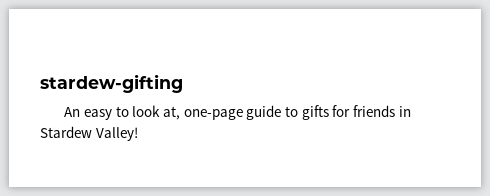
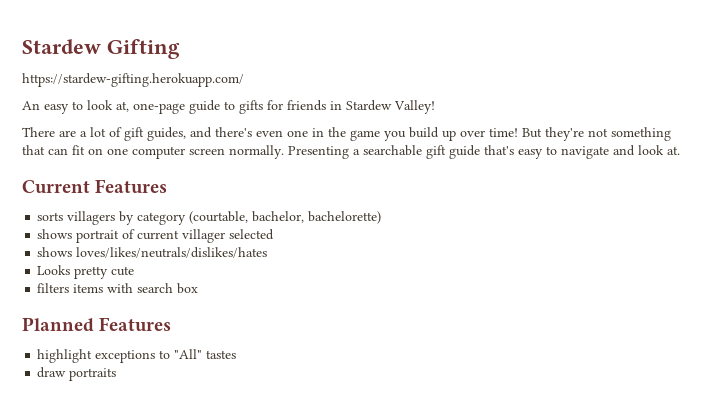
- stardew-gifting
+ Stardew Gifting
+ https://stardew-gifting.herokuapp.com/
+ There are a lot of gift guides, and there's even one in the game you build up over time! But they're not something that can fit on one computer screen normally. Presenting a searchable gift guide that's easy to navigate and look at.
+ Current Features
+ sorts villagers by category (courtable, bachelor, bachelorette)
+ shows portrait of current villager selected
+ shows loves/likes/neutrals/dislikes/hates
+ Looks pretty cute
+ filters items with search box
+ Planned Features
+ highlight exceptions to "All" tastes
+ draw portraits

